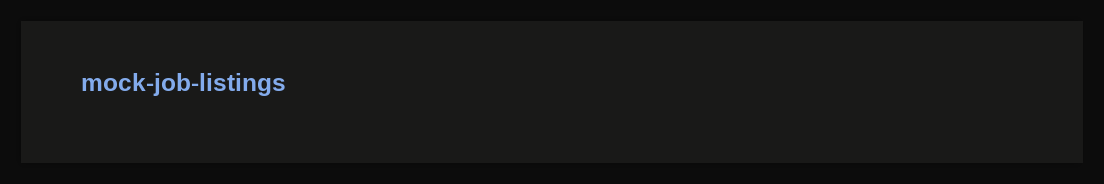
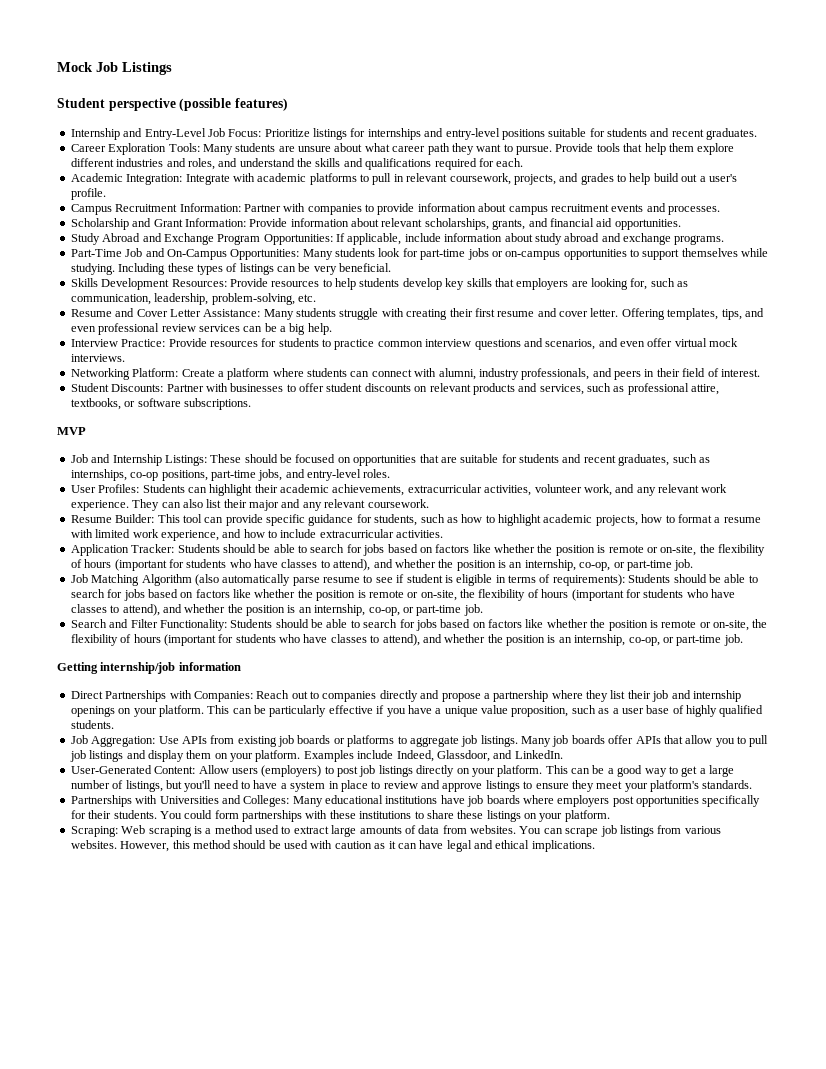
- mock-job-listings
+ Mock Job Listings
+ Student perspective (possible features)
+ Internship and Entry-Level Job Focus: Prioritize listings for internships and entry-level positions suitable for students and recent graduates.
+ Career Exploration Tools: Many students are unsure about what career path they want to pursue. Provide tools that help them explore different industries and roles, and understand the skills and qualifications required for each.
+ Academic Integration: Integrate with academic platforms to pull in relevant coursework, projects, and grades to help build out a user's profile.
+ Campus Recruitment Information: Partner with companies to provide information about campus recruitment events and processes.
+ Scholarship and Grant Information: Provide information about relevant scholarships, grants, and financial aid opportunities.
+ Study Abroad and Exchange Program Opportunities: If applicable, include information about study abroad and exchange programs.
+ Part-Time Job and On-Campus Opportunities: Many students look for part-time jobs or on-campus opportunities to support themselves while studying. Including these types of listings can be very beneficial.
+ Skills Development Resources: Provide resources to help students develop key skills that employers are looking for, such as communication, leadership, problem-solving, etc.
+ Resume and Cover Letter Assistance: Many students struggle with creating their first resume and cover letter. Offering templates, tips, and even professional review services can be a big help.
+ Interview Practice: Provide resources for students to practice common interview questions and scenarios, and even offer virtual mock interviews.
+ Networking Platform: Create a platform where students can connect with alumni, industry professionals, and peers in their field of interest.
+ Student Discounts: Partner with businesses to offer student discounts on relevant products and services, such as professional attire, textbooks, or software subscriptions.
+ MVP
+ Job and Internship Listings: These should be focused on opportunities that are suitable for students and recent graduates, such as internships, co-op positions, part-time jobs, and entry-level roles.
+ User Profiles: Students can highlight their academic achievements, extracurricular activities, volunteer work, and any relevant work experience. They can also list their major and any relevant coursework.
+ Resume Builder: This tool can provide specific guidance for students, such as how to highlight academic projects, how to format a resume with limited work experience, and how to include extracurricular activities.
+ Application Tracker: Students should be able to search for jobs based on factors like whether the position is remote or on-site, the flexibility of hours (important for students who have classes to attend), and whether the position is an internship, co-op, or part-time job.
+ Job Matching Algorithm (also automatically parse resume to see if student is eligible in terms of requirements): Students should be able to search for jobs based on factors like whether the position is remote or on-site, the flexibility of hours (important for students who have classes to attend), and whether the position is an internship, co-op, or part-time job.
+ Search and Filter Functionality: Students should be able to search for jobs based on factors like whether the position is remote or on-site, the flexibility of hours (important for students who have classes to attend), and whether the position is an internship, co-op, or part-time job.
+ Getting internship/job information
+ Direct Partnerships with Companies: Reach out to companies directly and propose a partnership where they list their job and internship openings on your platform. This can be particularly effective if you have a unique value proposition, such as a user base of highly qualified students.
+ Job Aggregation: Use APIs from existing job boards or platforms to aggregate job listings. Many job boards offer APIs that allow you to pull job listings and display them on your platform. Examples include Indeed, Glassdoor, and LinkedIn.
+ User-Generated Content: Allow users (employers) to post job listings directly on your platform. This can be a good way to get a large number of listings, but you'll need to have a system in place to review and approve listings to ensure they meet your platform's standards.
+ Partnerships with Universities and Colleges: Many educational institutions have job boards where employers post opportunities specifically for their students. You could form partnerships with these institutions to share these listings on your platform.
+ Scraping: Web scraping is a method used to extract large amounts of data from websites. You can scrape job listings from various websites. However, this method should be used with caution as it can have legal and ethical implications.

